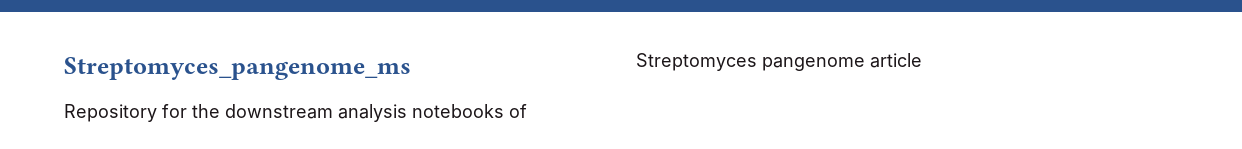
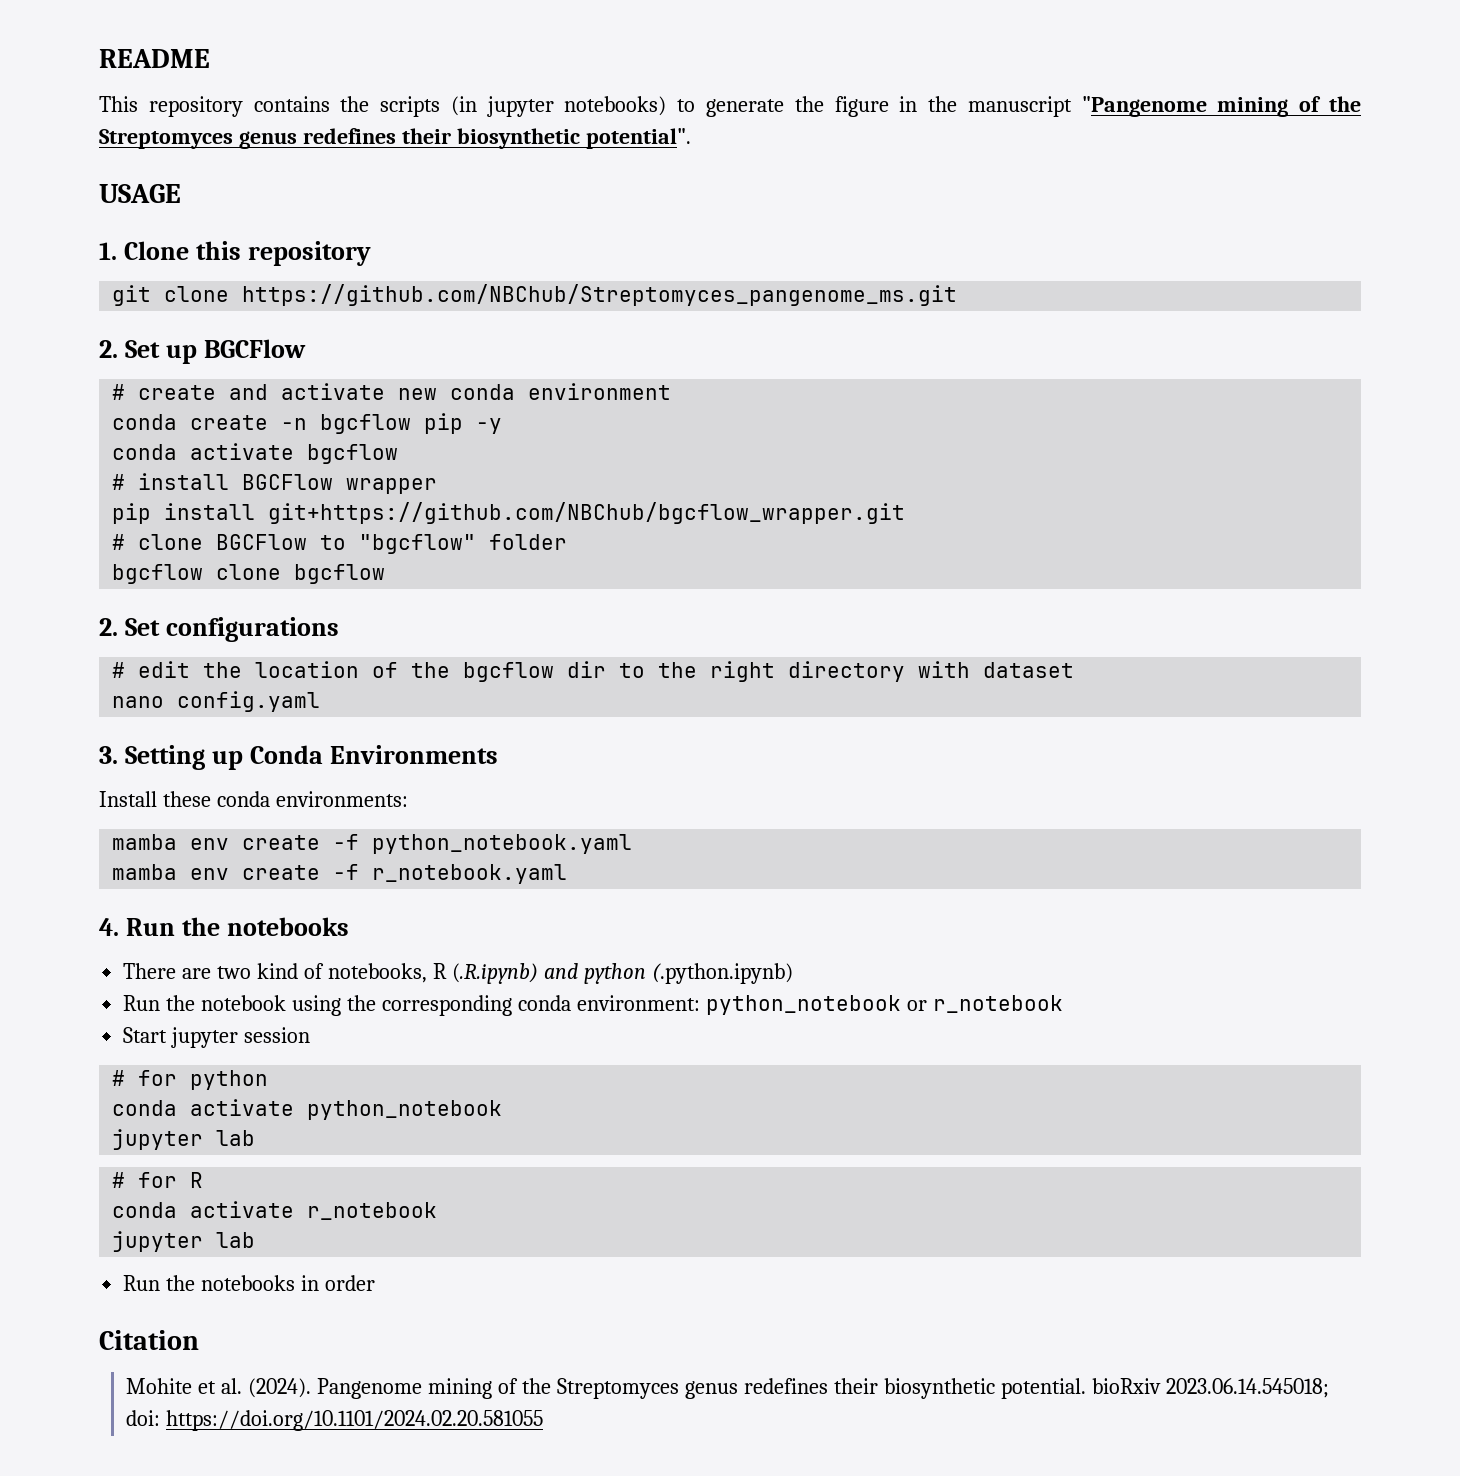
- Streptomyces_pangenome_ms
- Repository for the downstream analysis notebooks of Streptomyces pangenome article
+ README
+ This repository contains the scripts (in jupyter notebooks) to generate the figure in the manuscript "Pangenome mining of the Streptomyces genus redefines their biosynthetic potential".
+ USAGE
+ 1. Clone this repository
+ git clone https://github.com/NBChub/Streptomyces_pangenome_ms.git
+ 2. Set up BGCFlow
+ # create and activate new conda environment
+ conda create -n bgcflow pip -y
+ conda activate bgcflow
+ # install BGCFlow wrapper
+ pip install git+https://github.com/NBChub/bgcflow_wrapper.git
+ # clone BGCFlow to "bgcflow" folder
+ bgcflow clone bgcflow
+ 2. Set configurations
+ # edit the location of the bgcflow dir to the right directory with dataset
+ nano config.yaml
+ 3. Setting up Conda Environments
+ Install these conda environments:
+ mamba env create -f python_notebook.yaml
+ mamba env create -f r_notebook.yaml
+ 4. Run the notebooks
+ There are two kind of notebooks, R (.R.ipynb) and python (.python.ipynb)
+ Run the notebook using the corresponding conda environment: python_notebook or r_notebook
+ Start jupyter session
+ # for python
+ conda activate python_notebook
+ jupyter lab
+ # for R
+ conda activate r_notebook
+ jupyter lab
+ Run the notebooks in order
+ Citation
+ Mohite et al. (2024). Pangenome mining of the Streptomyces genus redefines their biosynthetic potential. bioRxiv 2023.06.14.545018; doi: https://doi.org/10.1101/2024.02.20.581055

